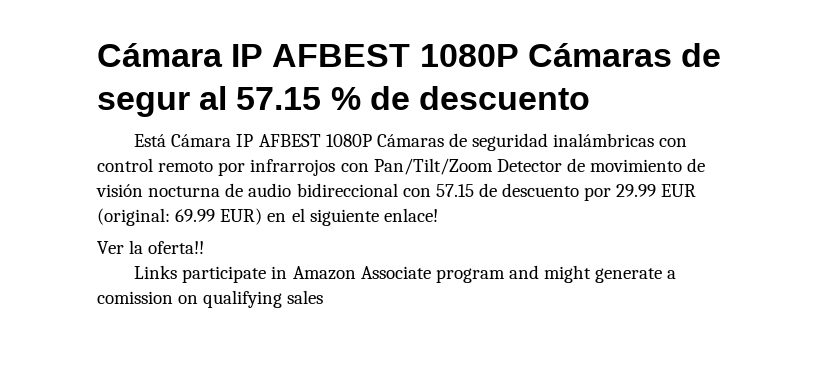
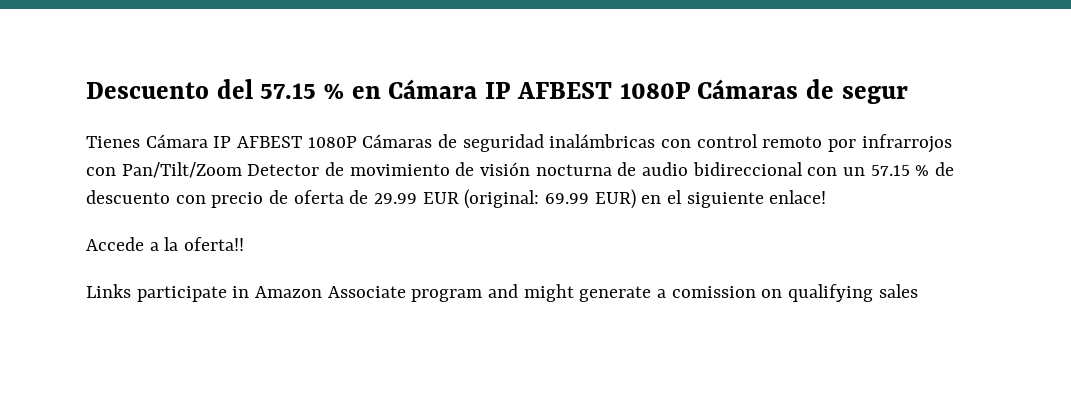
- Cámara IP AFBEST 1080P Cámaras de segur al 57.15 % de descuento
- Está Cámara IP AFBEST 1080P Cámaras de seguridad inalámbricas con control remoto por infrarrojos con Pan/Tilt/Zoom Detector de movimiento de visión nocturna de audio bidireccional con 57.15 de descuento por 29.99 EUR (original: 69.99 EUR) en el siguiente enlace!
+ Descuento del 57.15 % en Cámara IP AFBEST 1080P Cámaras de segur
+ Tienes Cámara IP AFBEST 1080P Cámaras de seguridad inalámbricas con control remoto por infrarrojos con Pan/Tilt/Zoom Detector de movimiento de visión nocturna de audio bidireccional con un 57.15 % de descuento con precio de oferta de 29.99 EUR (original: 69.99 EUR) en el siguiente enlace!
- Ver la oferta!!
+ Accede a la oferta!!

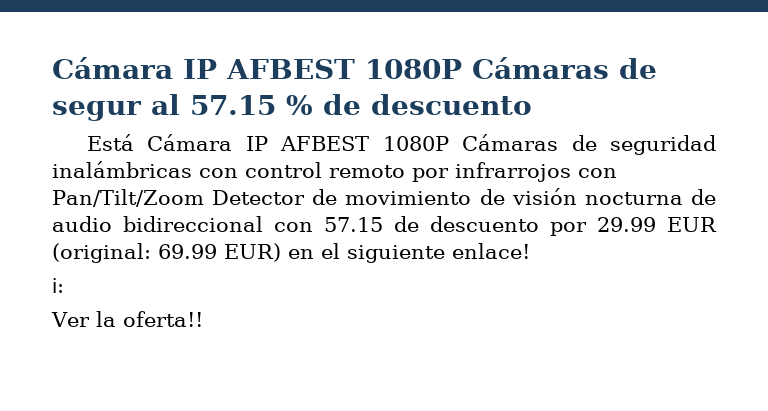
- Descuento del 57.15 % en Cámara IP AFBEST 1080P Cámaras de segur
- Tienes Cámara IP AFBEST 1080P Cámaras de seguridad inalámbricas con control remoto por infrarrojos con Pan/Tilt/Zoom Detector de movimiento de visión nocturna de audio bidireccional con un 57.15 % de descuento con precio de oferta de 29.99 EUR (original: 69.99 EUR) en el siguiente enlace!
+ Cámara IP AFBEST 1080P Cámaras de segur al 57.15 % de descuento
+ Está Cámara IP AFBEST 1080P Cámaras de seguridad inalámbricas con control remoto por infrarrojos con Pan/Tilt/Zoom Detector de movimiento de visión nocturna de audio bidireccional con 57.15 de descuento por 29.99 EUR (original: 69.99 EUR) en el siguiente enlace!
- Accede a la oferta!!
+ ℹ:
+ Ver la oferta!!
- Links participate in Amazon Associate program and might generate a comission on qualifying sales

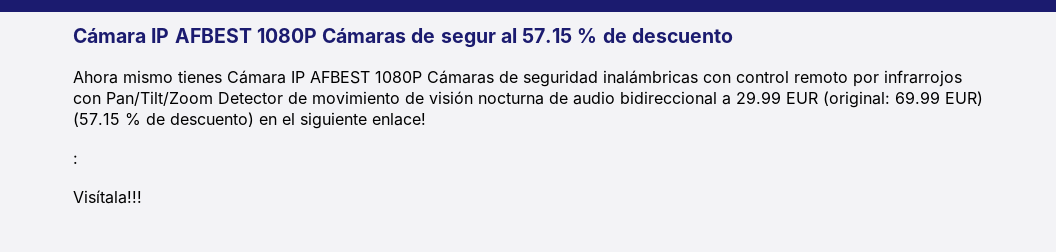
- Está Cámara IP AFBEST 1080P Cámaras de seguridad inalámbricas con control remoto por infrarrojos con Pan/Tilt/Zoom Detector de movimiento de visión nocturna de audio bidireccional con 57.15 de descuento por 29.99 EUR (original: 69.99 EUR) en el siguiente enlace!
+ Ahora mismo tienes Cámara IP AFBEST 1080P Cámaras de seguridad inalámbricas con control remoto por infrarrojos con Pan/Tilt/Zoom Detector de movimiento de visión nocturna de audio bidireccional a 29.99 EUR (original: 69.99 EUR) (57.15 % de descuento) en el siguiente enlace!
- ℹ:
- Ver la oferta!!
+ :
+ Visítala!!!

